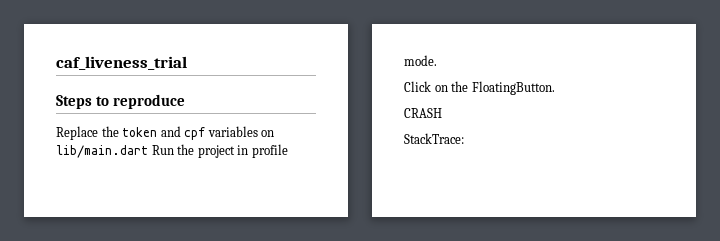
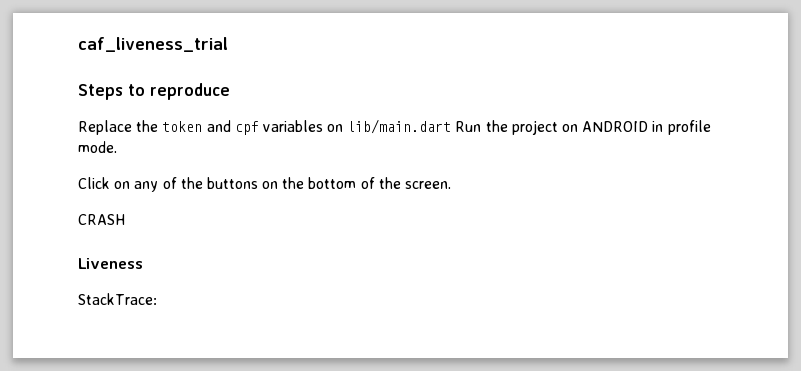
- Replace the token and cpf variables on lib/main.dart Run the project in profile mode.
+ Replace the token and cpf variables on lib/main.dart Run the project on ANDROID in profile mode.
- Click on the FloatingButton.
+ Click on any of the buttons on the bottom of the screen.
+ Liveness

